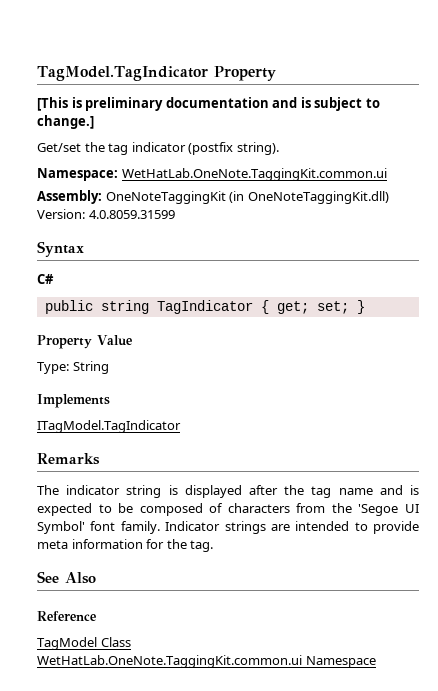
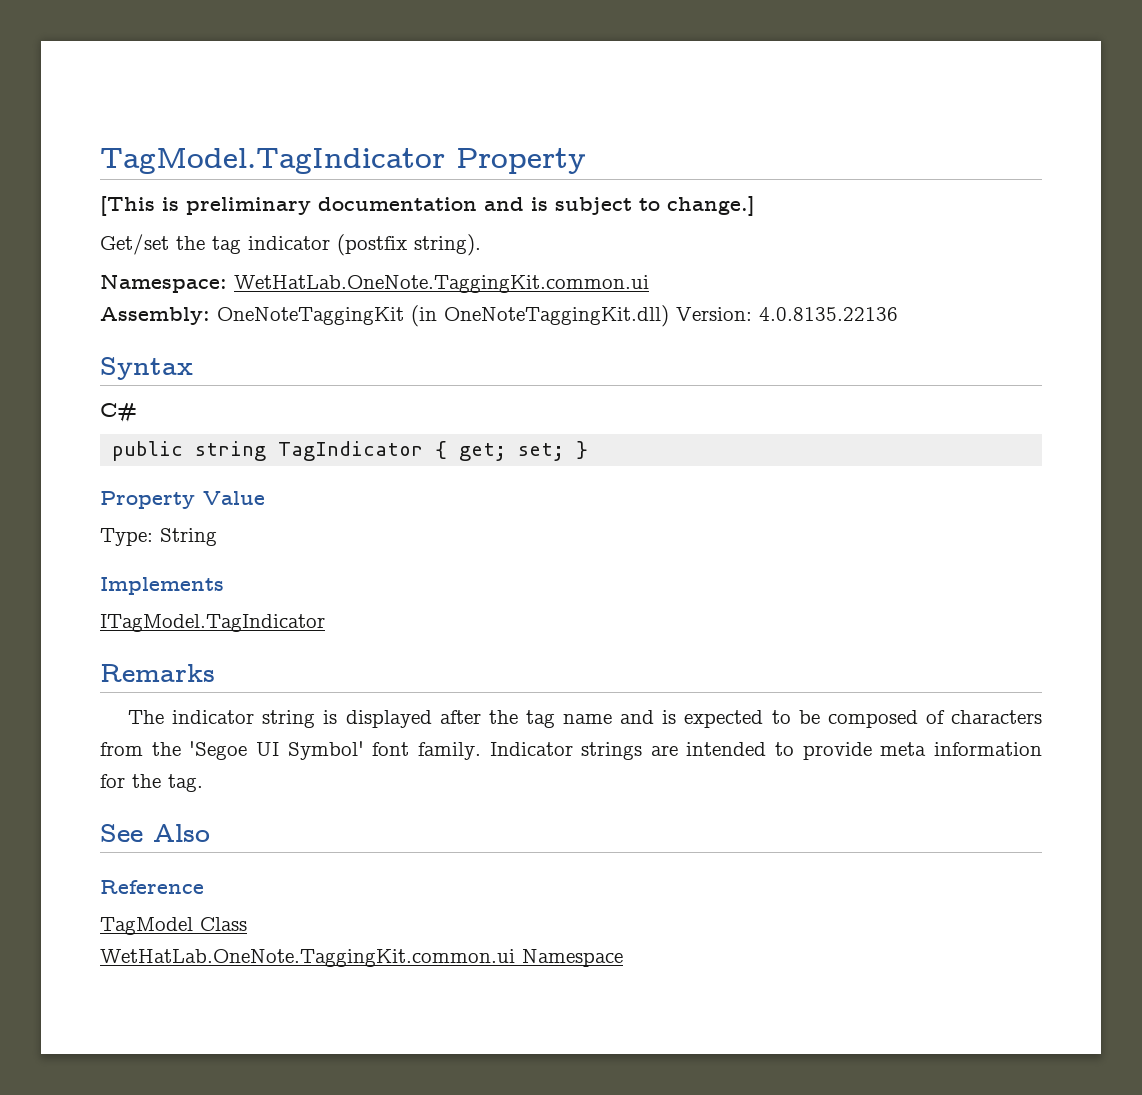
- Assembly: OneNoteTaggingKit (in OneNoteTaggingKit.dll) Version: 4.0.8059.31599
+ Assembly: OneNoteTaggingKit (in OneNoteTaggingKit.dll) Version: 4.0.8135.22136

